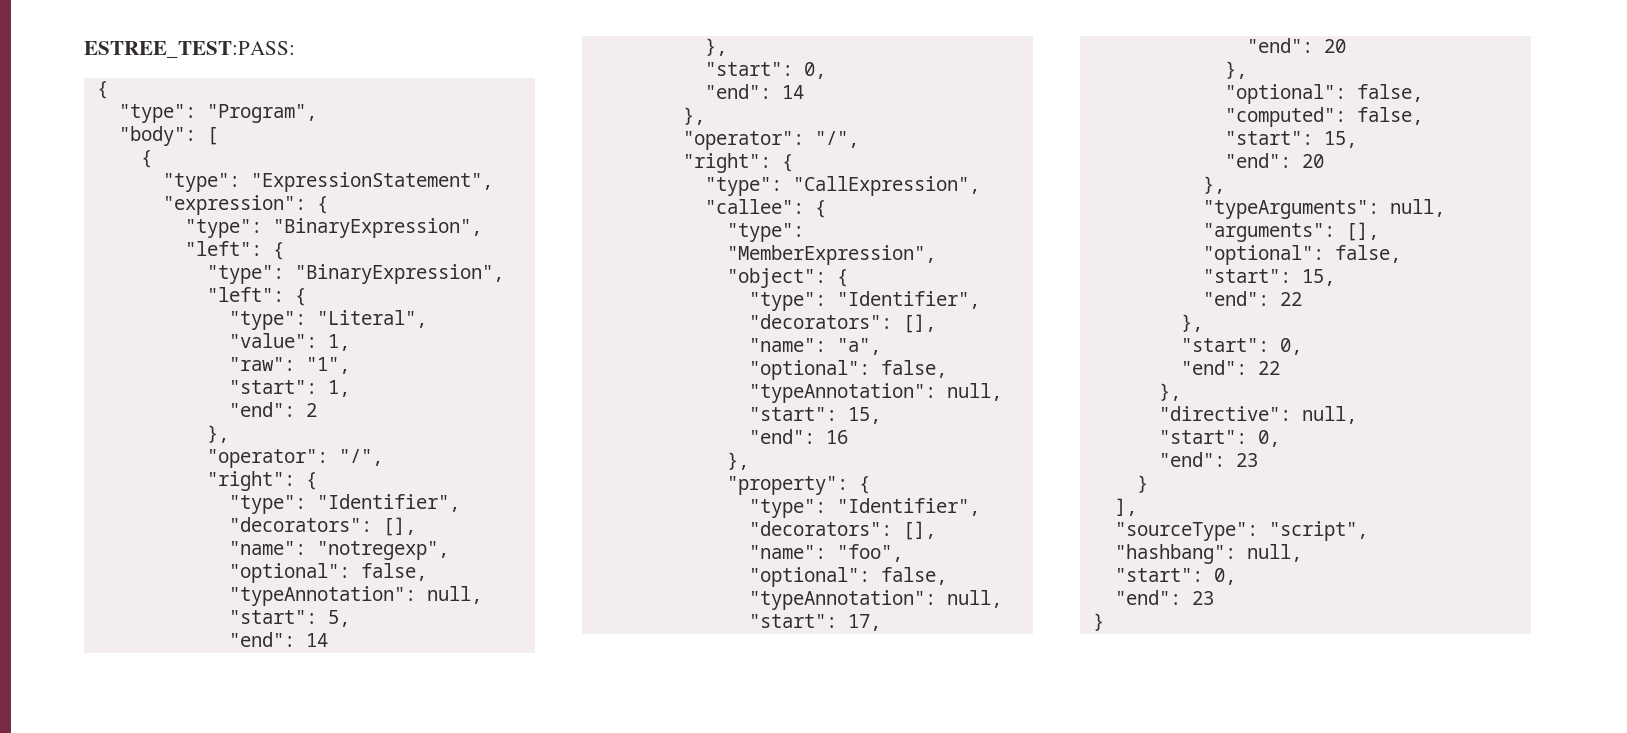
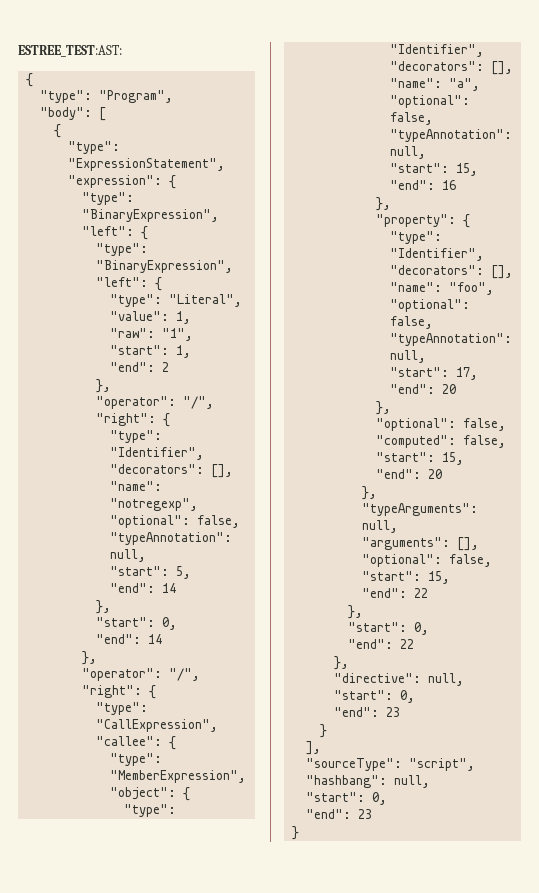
- ESTREE_TEST:PASS:
+ ESTREE_TEST:AST:

